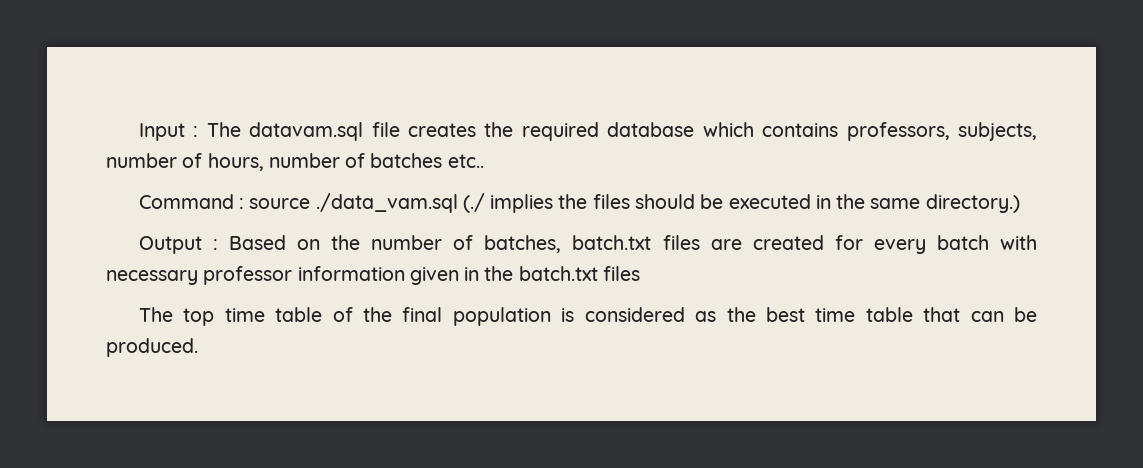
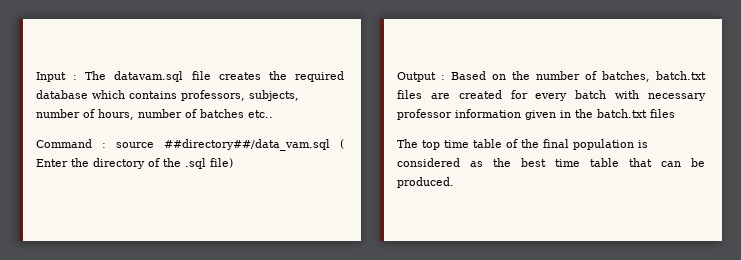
- Command : source ./data_vam.sql (./ implies the files should be executed in the same directory.)
+ Command : source ##directory##/data_vam.sql ( Enter the directory of the .sql file)

